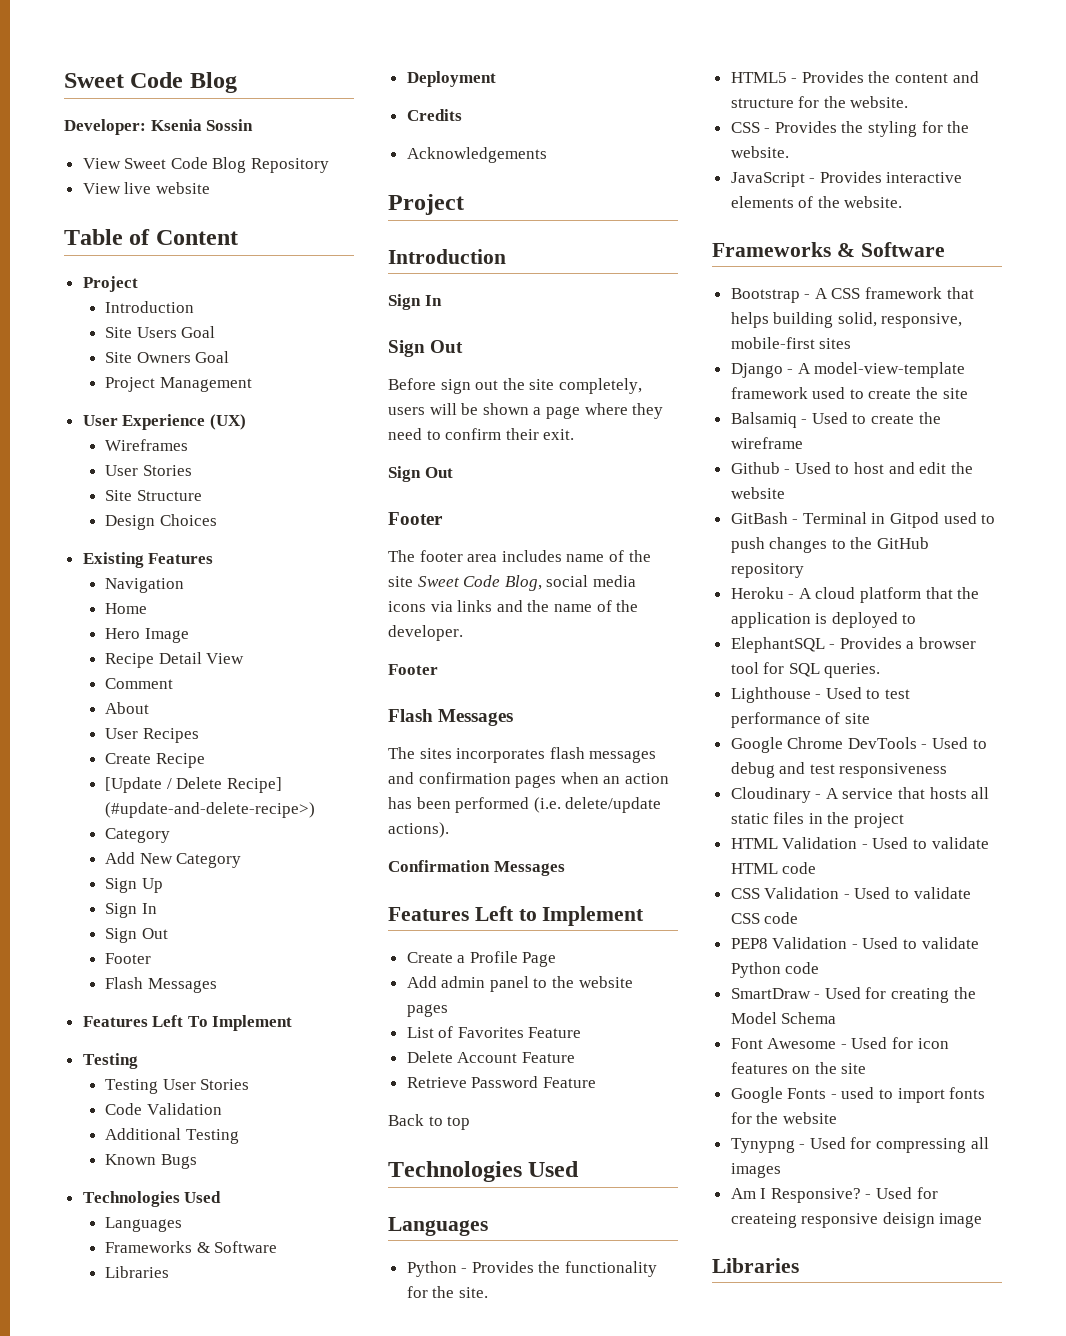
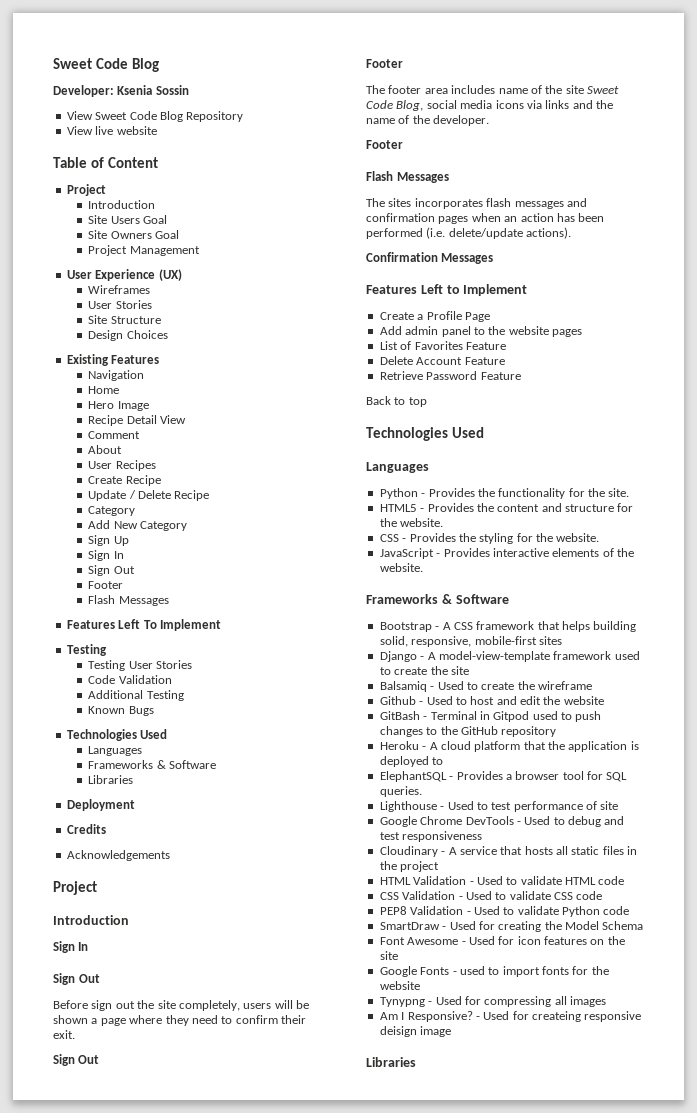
- [Update / Delete Recipe] (#update-and-delete-recipe>)
+ Update / Delete Recipe

